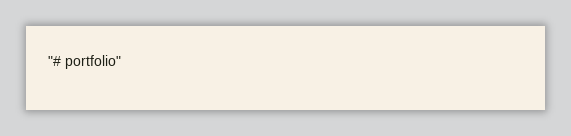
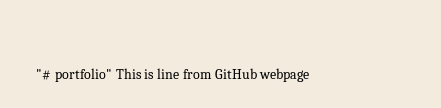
- "# portfolio"
+ "# portfolio" This is line from GitHub webpage

